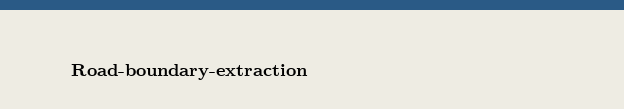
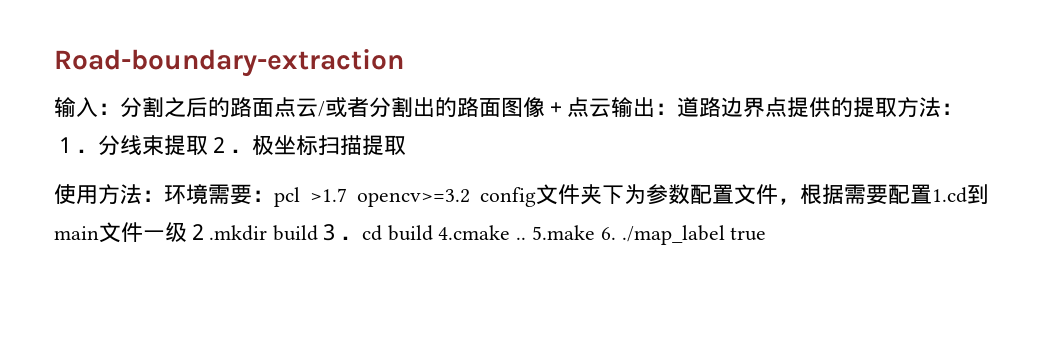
+ 输入：分割之后的路面点云/或者分割出的路面图像＋点云输出：道路边界点提供的提取方法：１．分线束提取２．极坐标扫描提取
+ 使用方法：环境需要：pcl >1.7 opencv>=3.2 config文件夹下为参数配置文件，根据需要配置1.cd到main文件一级２.mkdir build３．cd build 4.cmake .. 5.make 6. ./map_label true

